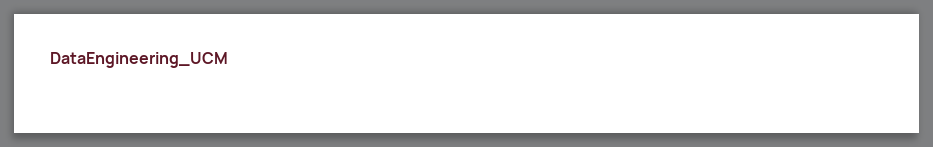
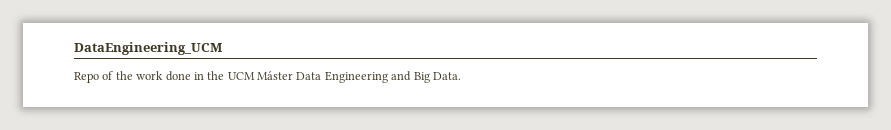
+ Repo of the work done in the UCM Máster Data Engineering and Big Data.

